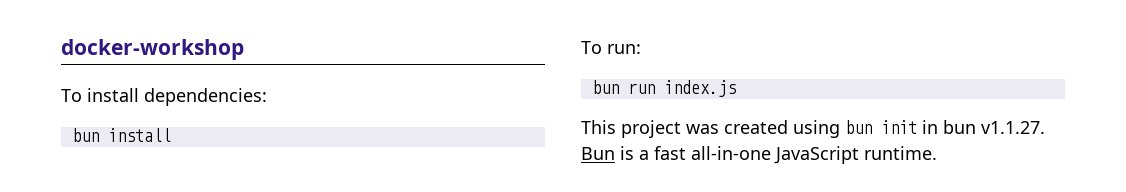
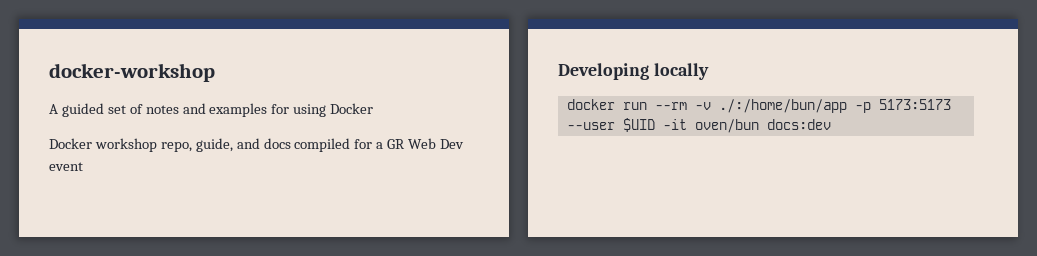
- To install dependencies:
- bun install
- To run:
- bun run index.js
- This project was created using bun init in bun v1.1.27. Bun is a fast all-in-one JavaScript runtime.
+ A guided set of notes and examples for using Docker
+ Docker workshop repo, guide, and docs compiled for a GR Web Dev event
+ Developing locally
+ docker run --rm -v ./:/home/bun/app -p 5173:5173 --user $UID -it oven/bun docs:dev

